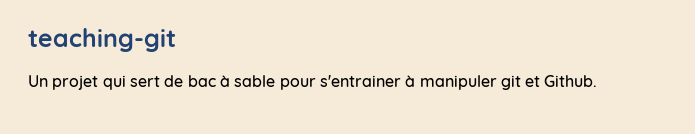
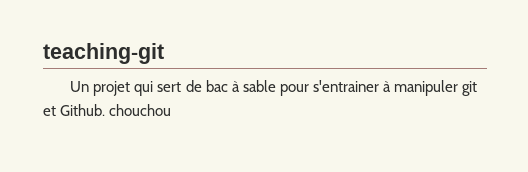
- Un projet qui sert de bac à sable pour s'entrainer à manipuler git et Github.
+ Un projet qui sert de bac à sable pour s'entrainer à manipuler git et Github. chouchou

